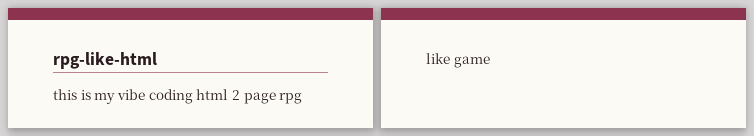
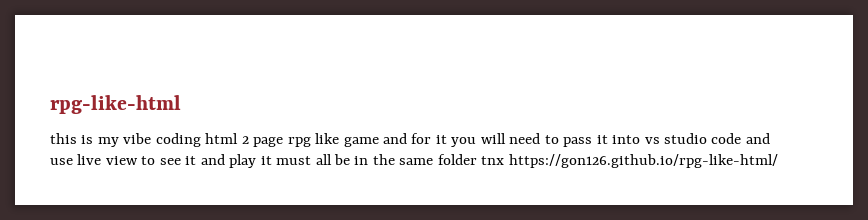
- this is my vibe coding html 2 page rpg like game
+ this is my vibe coding html 2 page rpg like game and for it you will need to pass it into vs studio code and use live view to see it and play it must all be in the same folder tnx https://gon126.github.io/rpg-like-html/

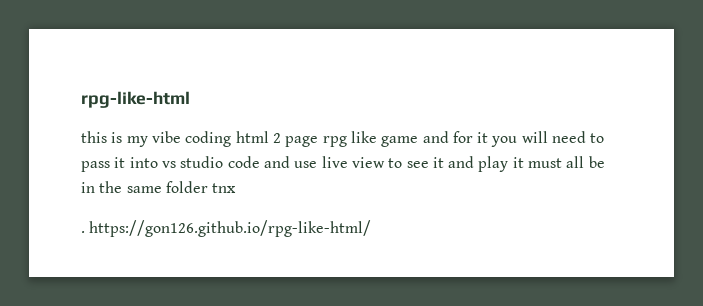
- this is my vibe coding html 2 page rpg like game and for it you will need to pass it into vs studio code and use live view to see it and play it must all be in the same folder tnx https://gon126.github.io/rpg-like-html/
+ this is my vibe coding html 2 page rpg like game and for it you will need to pass it into vs studio code and use live view to see it and play it must all be in the same folder tnx
+ . https://gon126.github.io/rpg-like-html/

